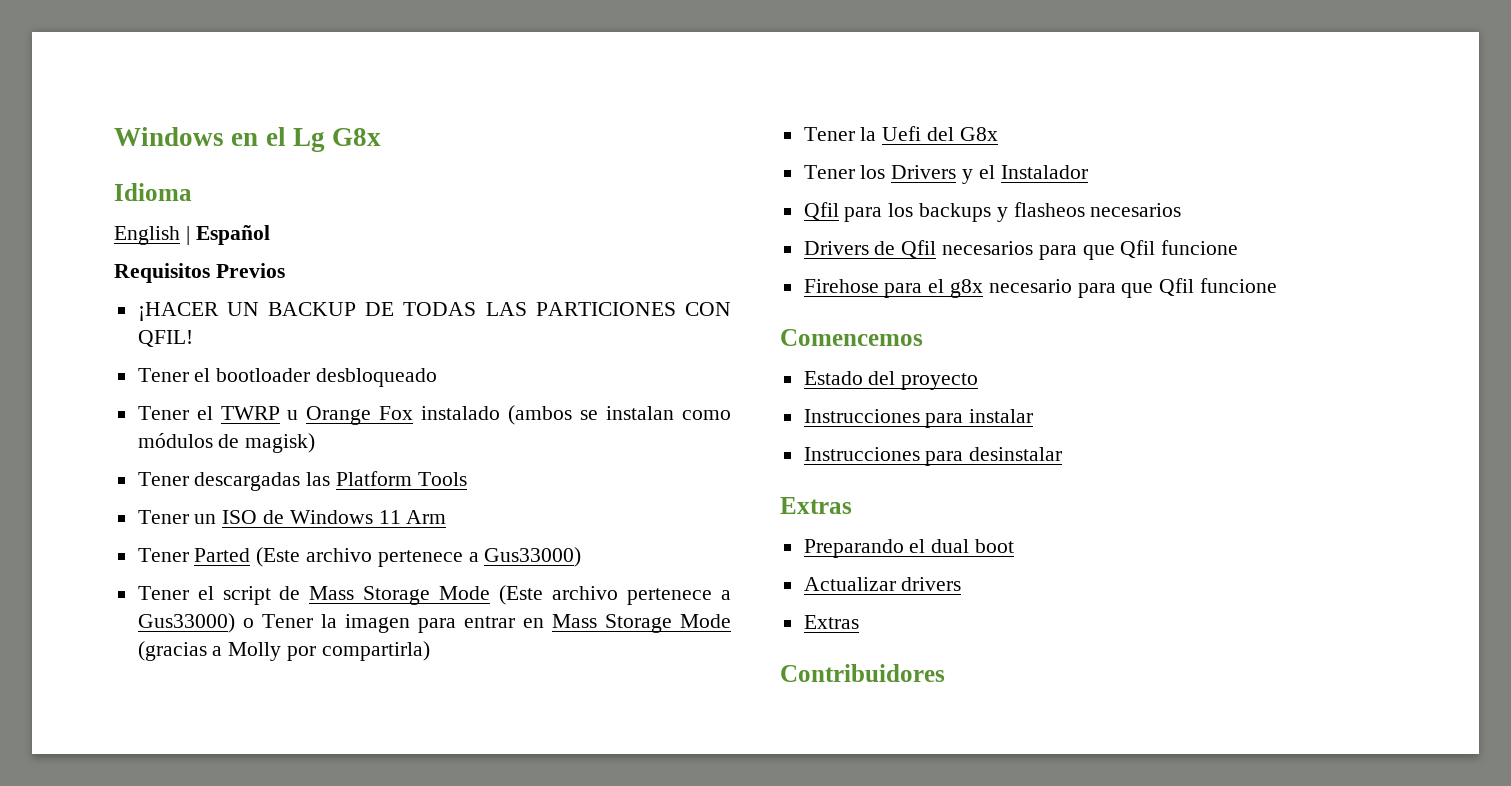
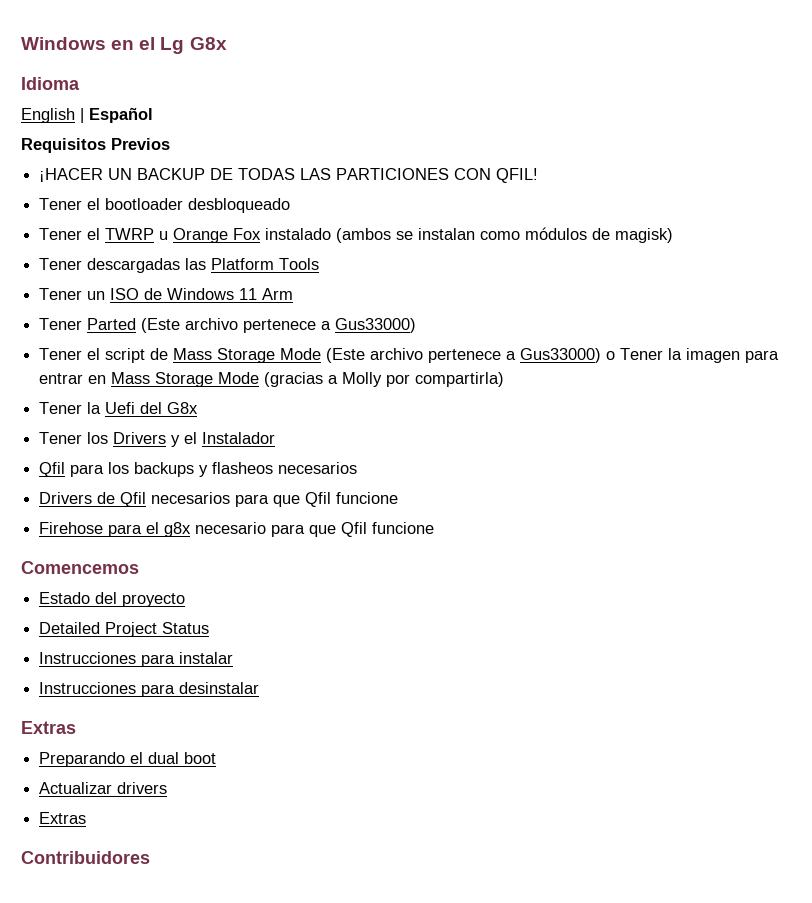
+ Detailed Project Status

